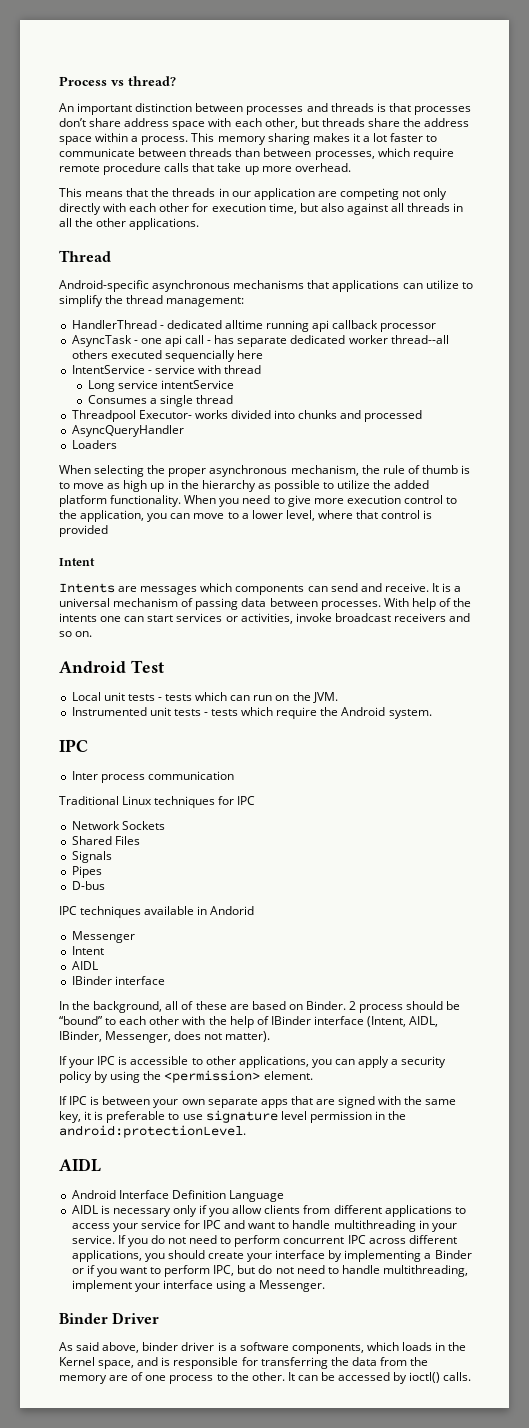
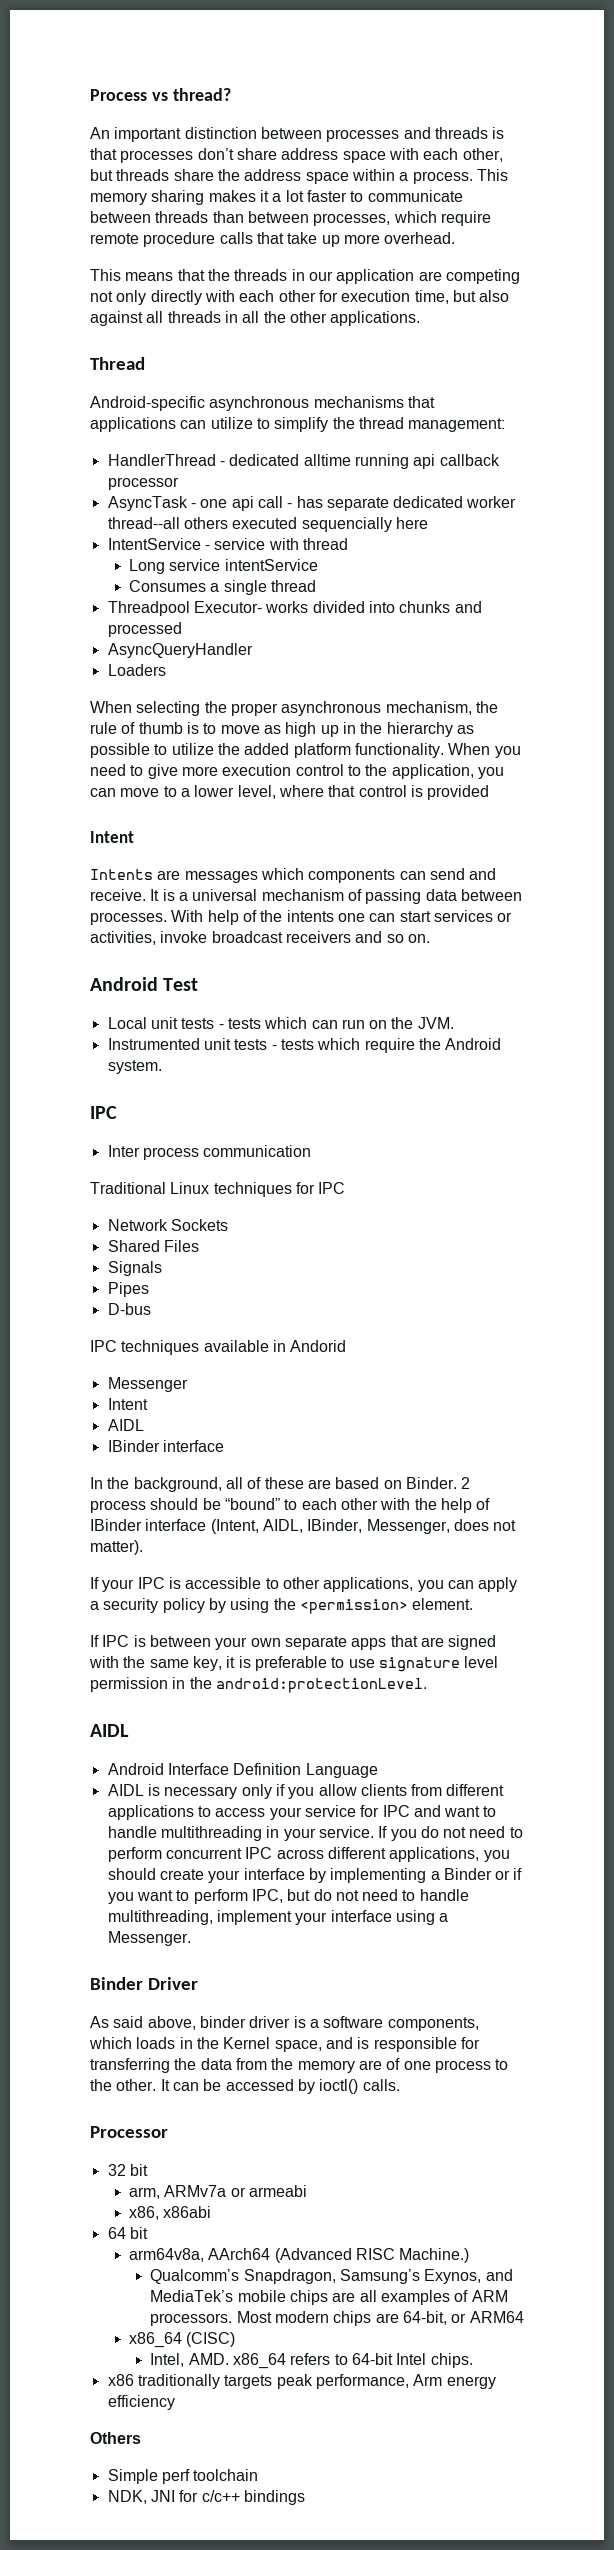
+ Processor
+ 32 bit
+ arm, ARMv7a or armeabi
+ x86, x86abi
+ 64 bit
+ arm64v8a, AArch64 (Advanced RISC Machine.)
+ Qualcomm’s Snapdragon, Samsung’s Exynos, and MediaTek’s mobile chips are all examples of ARM processors. Most modern chips are 64-bit, or ARM64
+ x86_64 (CISC)
+ Intel, AMD. x86_64 refers to 64-bit Intel chips.
+ x86 traditionally targets peak performance, Arm energy efficiency
+ Others
+ Simple perf toolchain
+ NDK, JNI for c/c++ bindings

